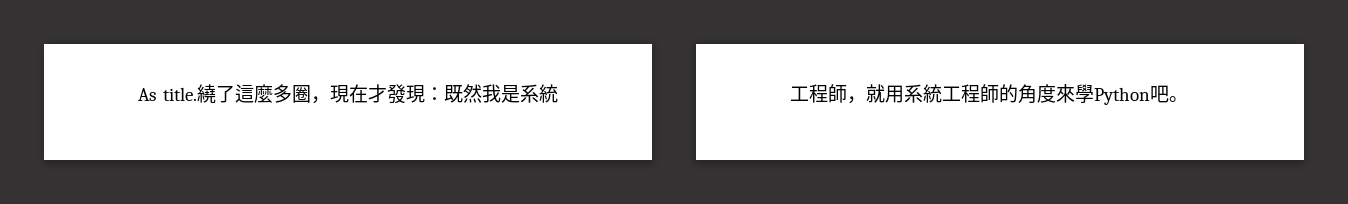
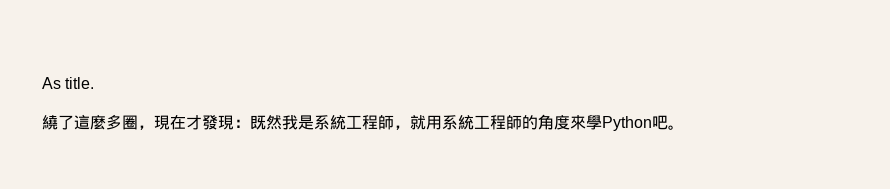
- As title.繞了這麼多圈，現在才發現：既然我是系統工程師，就用系統工程師的角度來學Python吧。
+ As title.
+ 繞了這麼多圈，現在才發現：既然我是系統工程師，就用系統工程師的角度來學Python吧。

